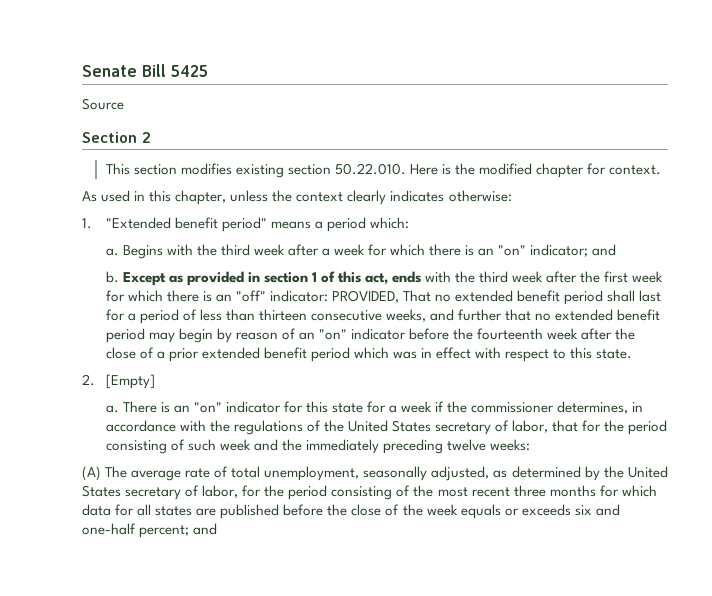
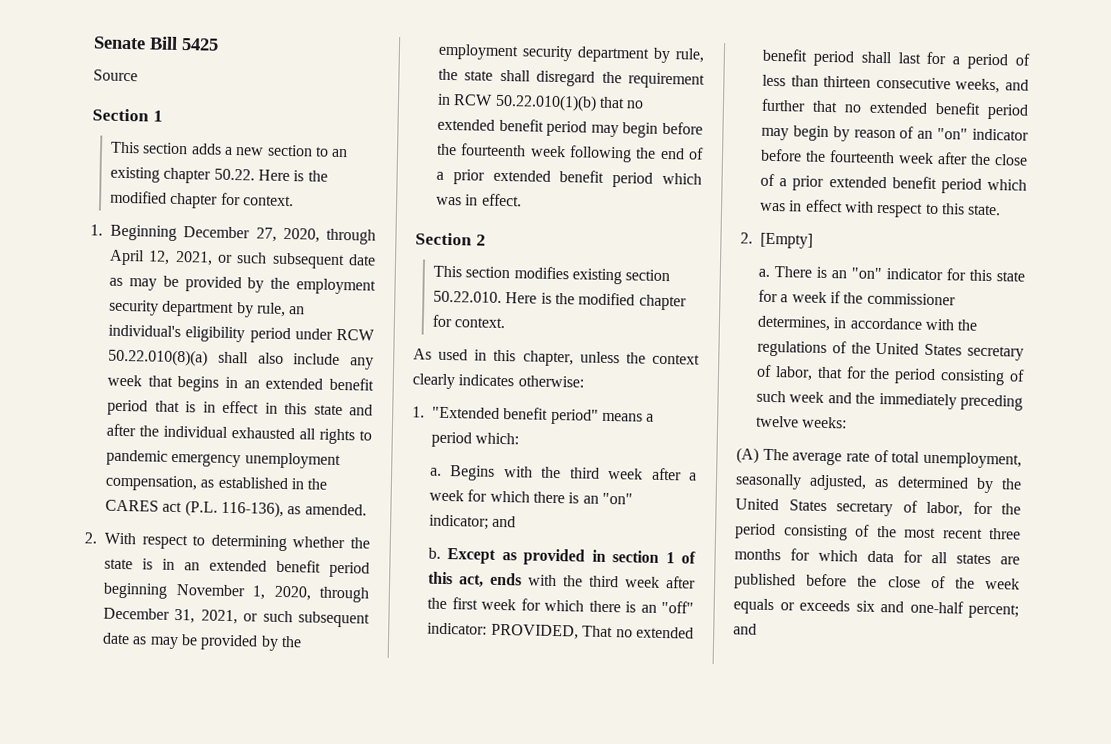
+ Section 1
+ This section adds a new section to an existing chapter 50.22. Here is the modified chapter for context.
+ 1. Beginning December 27, 2020, through April 12, 2021, or such subsequent date as may be provided by the employment security department by rule, an individual's eligibility period under RCW 50.22.010(8)(a) shall also include any week that begins in an extended benefit period that is in effect in this state and after the individual exhausted all rights to pandemic emergency unemployment compensation, as established in the CARES act (P.L. 116-136), as amended.
+ 2. With respect to determining whether the state is in an extended benefit period beginning November 1, 2020, through December 31, 2021, or such subsequent date as may be provided by the employment security department by rule, the state shall disregard the requirement in RCW 50.22.010(1)(b) that no extended benefit period may begin before the fourteenth week following the end of a prior extended benefit period which was in effect.

